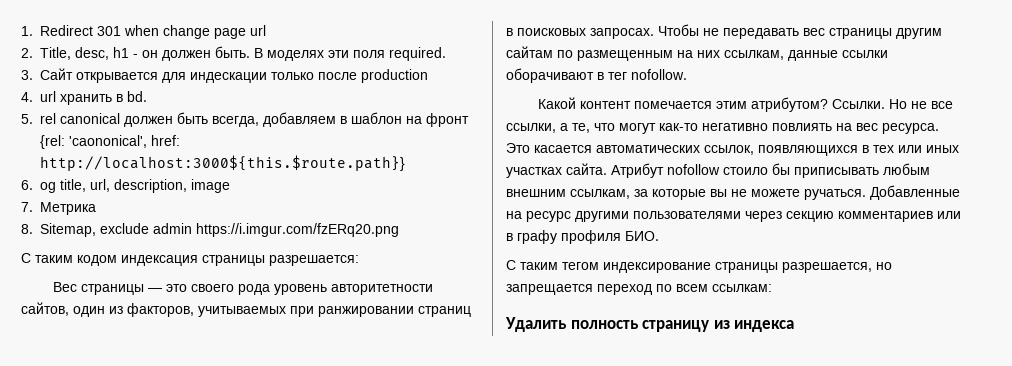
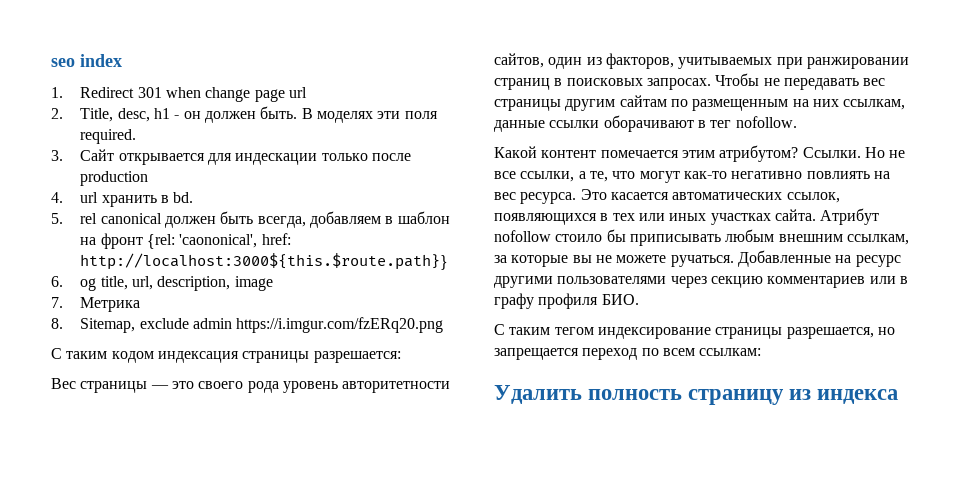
+ seo index

